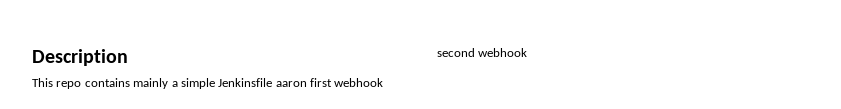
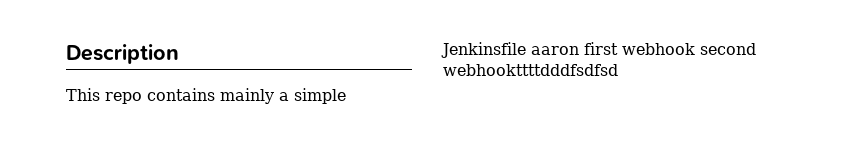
- This repo contains mainly a simple Jenkinsfile aaron first webhook second webhook
+ This repo contains mainly a simple Jenkinsfile aaron first webhook second webhookttttdddfsdfsd

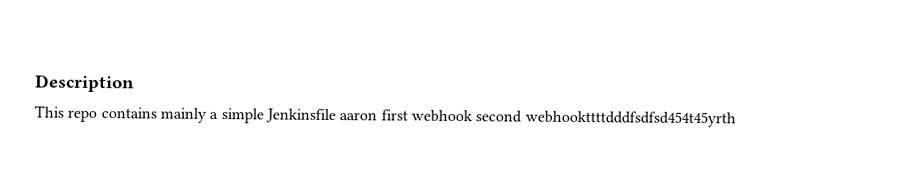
- This repo contains mainly a simple Jenkinsfile aaron first webhook second webhookttttdddfsdfsd
+ This repo contains mainly a simple Jenkinsfile aaron first webhook second webhookttttdddfsdfsd454t45yrth

